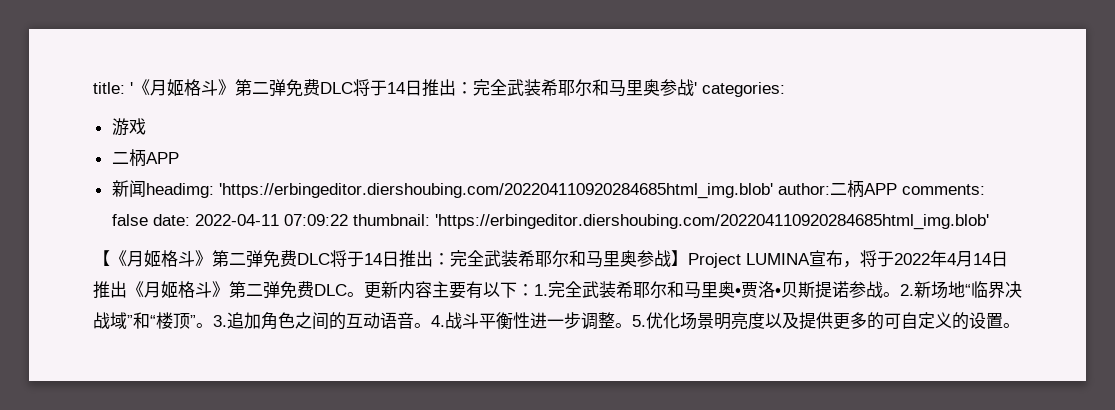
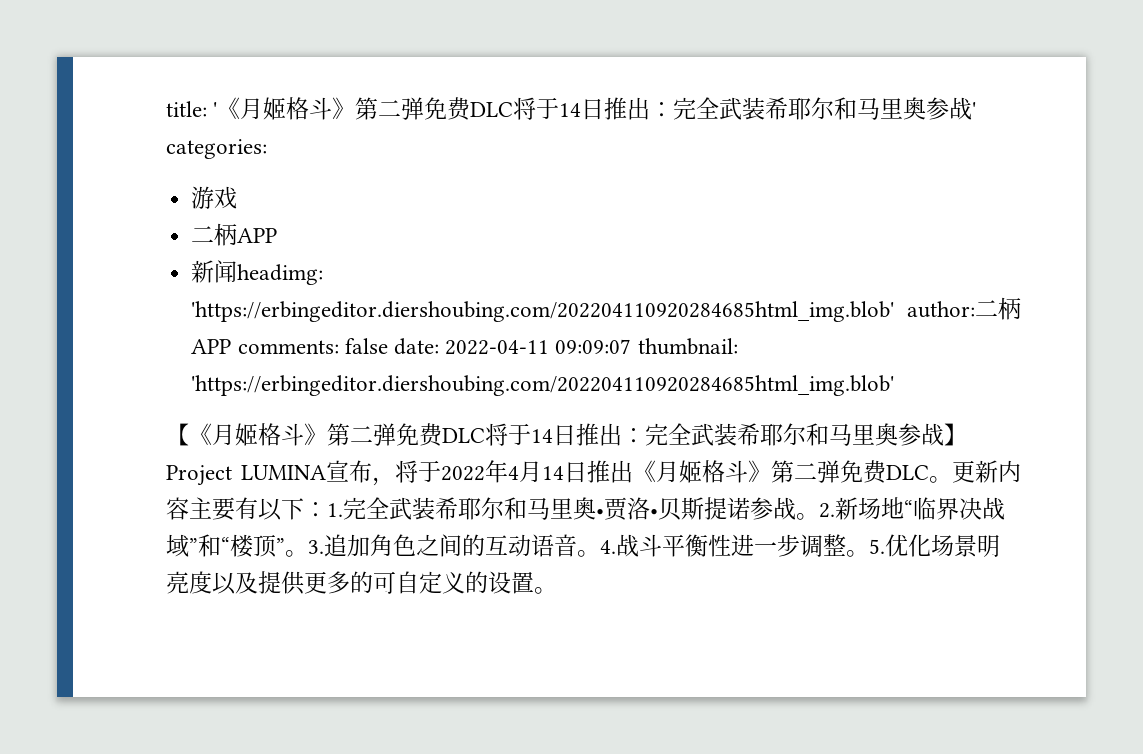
- 新闻headimg: 'https://erbingeditor.diershoubing.com/202204110920284685html_img.blob' author:二柄APP comments: false date: 2022-04-11 07:09:22 thumbnail: 'https://erbingeditor.diershoubing.com/202204110920284685html_img.blob'
+ 新闻headimg: 'https://erbingeditor.diershoubing.com/202204110920284685html_img.blob' author:二柄APP comments: false date: 2022-04-11 09:09:07 thumbnail: 'https://erbingeditor.diershoubing.com/202204110920284685html_img.blob'

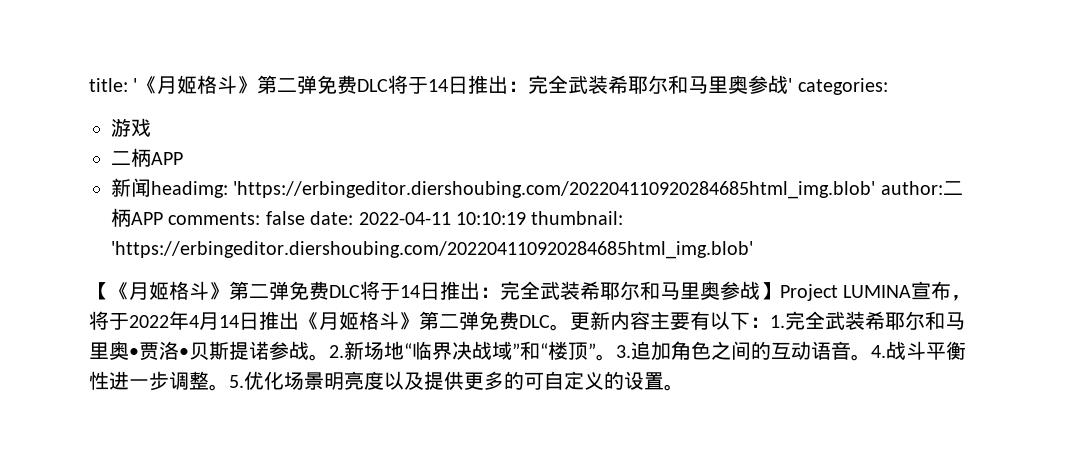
- 新闻headimg: 'https://erbingeditor.diershoubing.com/202204110920284685html_img.blob' author:二柄APP comments: false date: 2022-04-11 09:09:07 thumbnail: 'https://erbingeditor.diershoubing.com/202204110920284685html_img.blob'
+ 新闻headimg: 'https://erbingeditor.diershoubing.com/202204110920284685html_img.blob' author:二柄APP comments: false date: 2022-04-11 10:10:19 thumbnail: 'https://erbingeditor.diershoubing.com/202204110920284685html_img.blob'

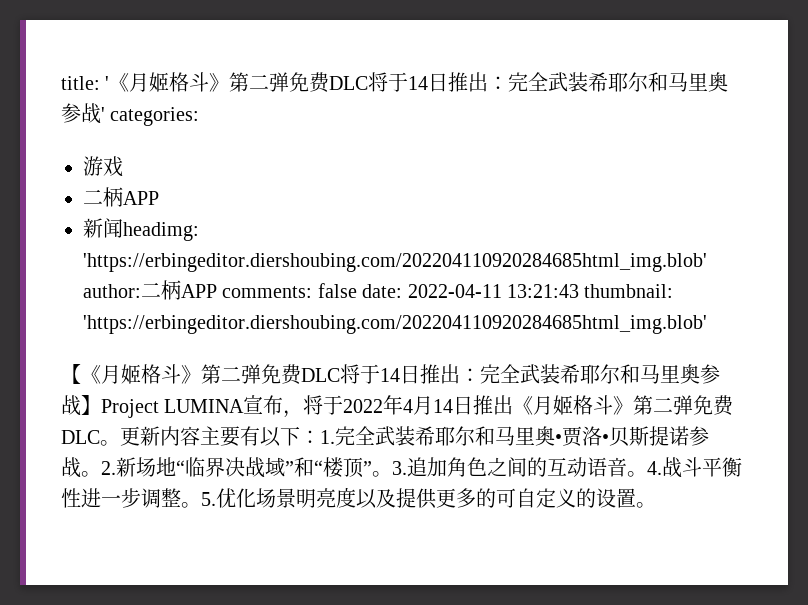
- 新闻headimg: 'https://erbingeditor.diershoubing.com/202204110920284685html_img.blob' author:二柄APP comments: false date: 2022-04-11 10:10:19 thumbnail: 'https://erbingeditor.diershoubing.com/202204110920284685html_img.blob'
+ 新闻headimg: 'https://erbingeditor.diershoubing.com/202204110920284685html_img.blob' author:二柄APP comments: false date: 2022-04-11 13:21:43 thumbnail: 'https://erbingeditor.diershoubing.com/202204110920284685html_img.blob'

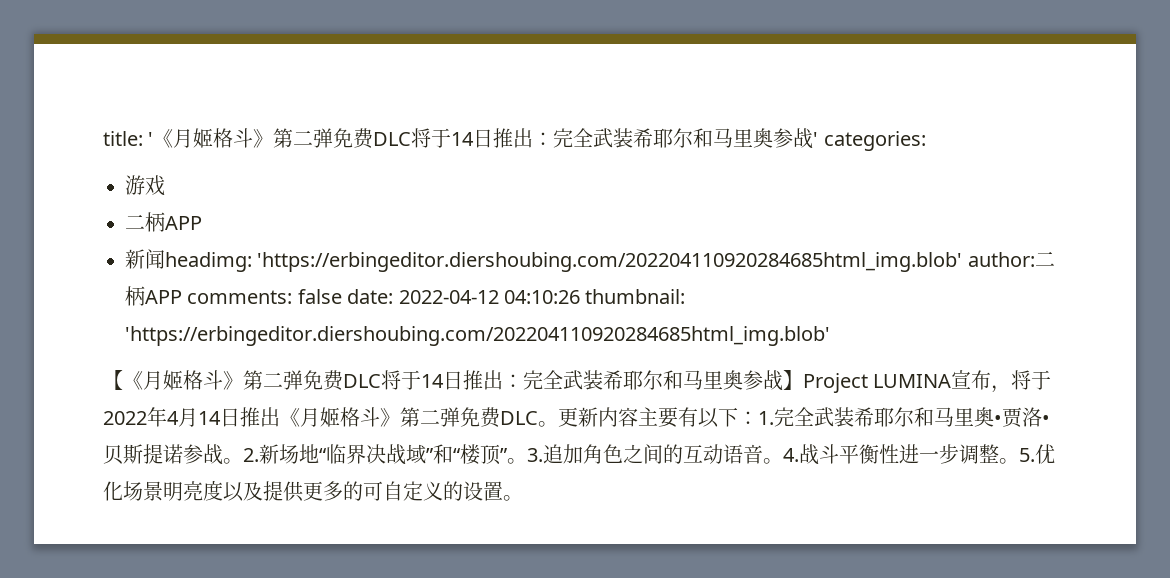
- 新闻headimg: 'https://erbingeditor.diershoubing.com/202204110920284685html_img.blob' author:二柄APP comments: false date: 2022-04-11 13:21:43 thumbnail: 'https://erbingeditor.diershoubing.com/202204110920284685html_img.blob'
+ 新闻headimg: 'https://erbingeditor.diershoubing.com/202204110920284685html_img.blob' author:二柄APP comments: false date: 2022-04-12 04:10:26 thumbnail: 'https://erbingeditor.diershoubing.com/202204110920284685html_img.blob'

